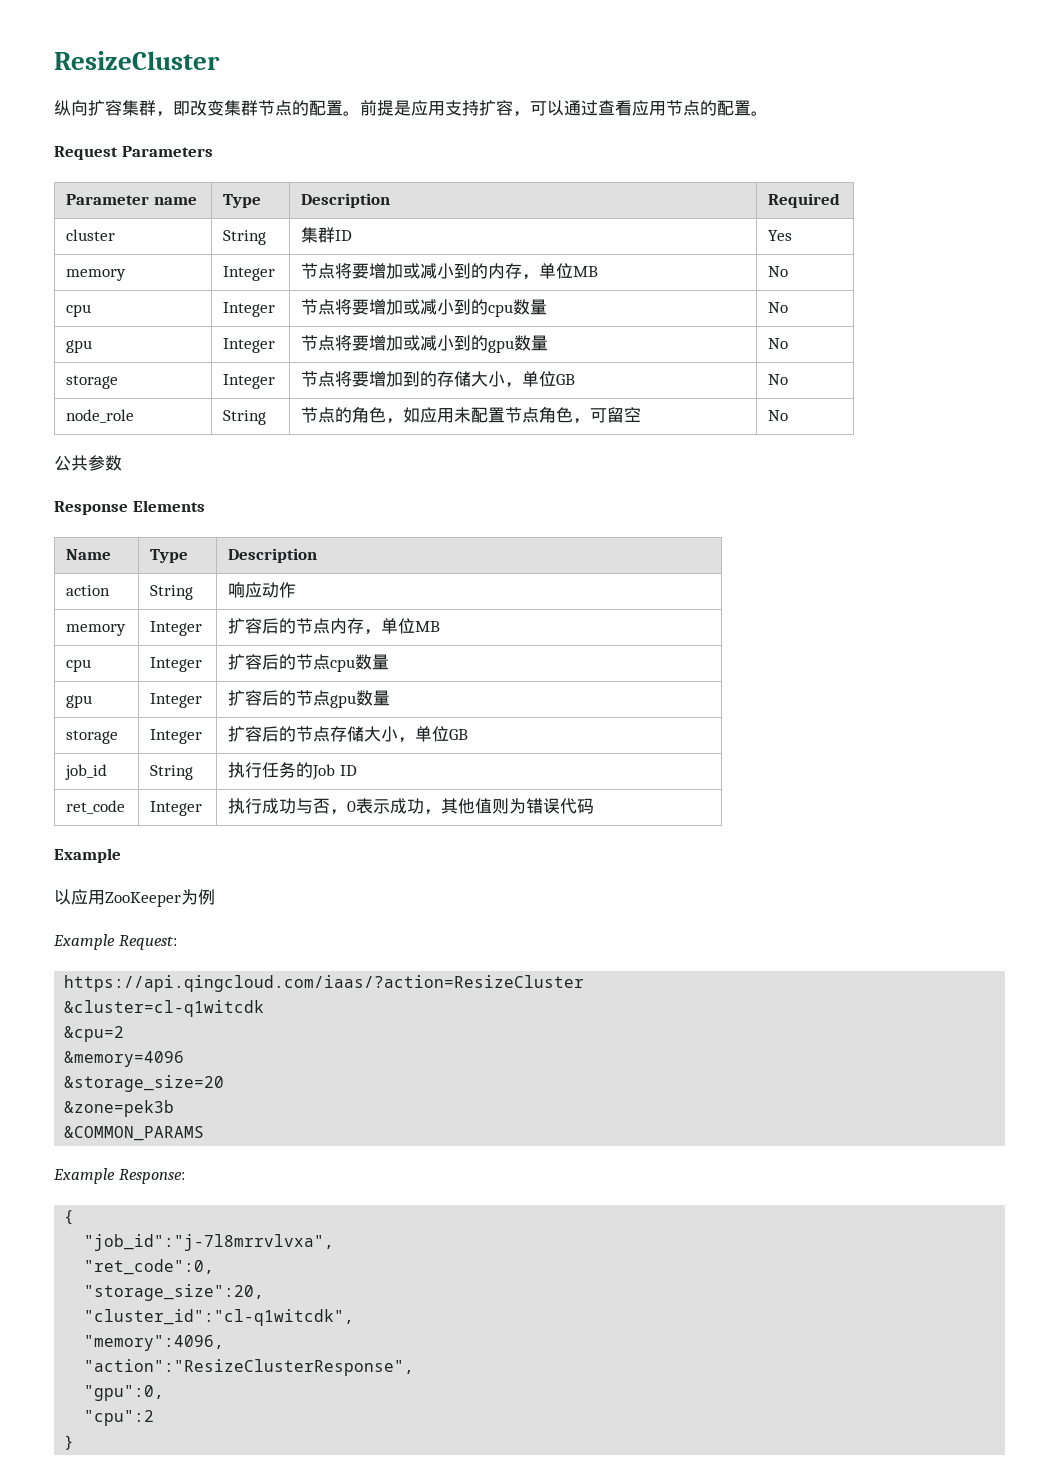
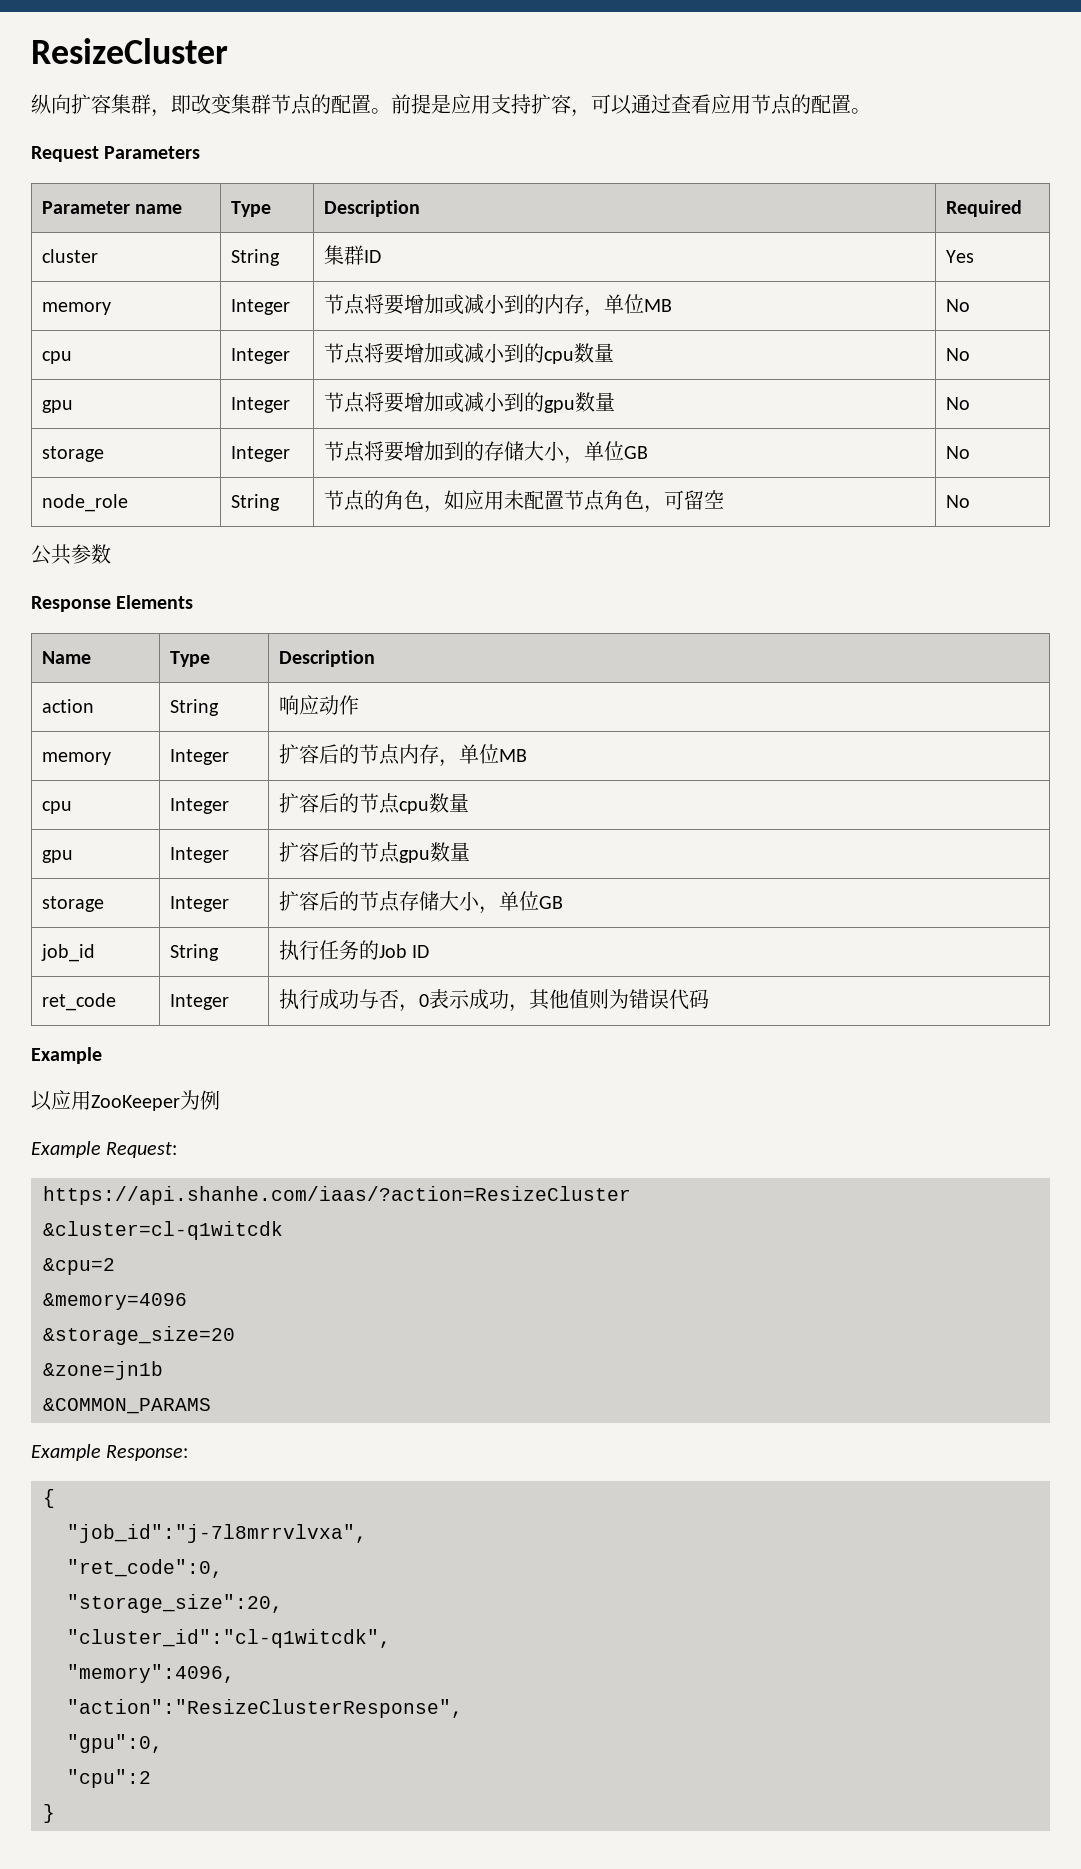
- https://api.qingcloud.com/iaas/?action=ResizeCluster
+ https://api.shanhe.com/iaas/?action=ResizeCluster
- &zone=pek3b
+ &zone=jn1b

